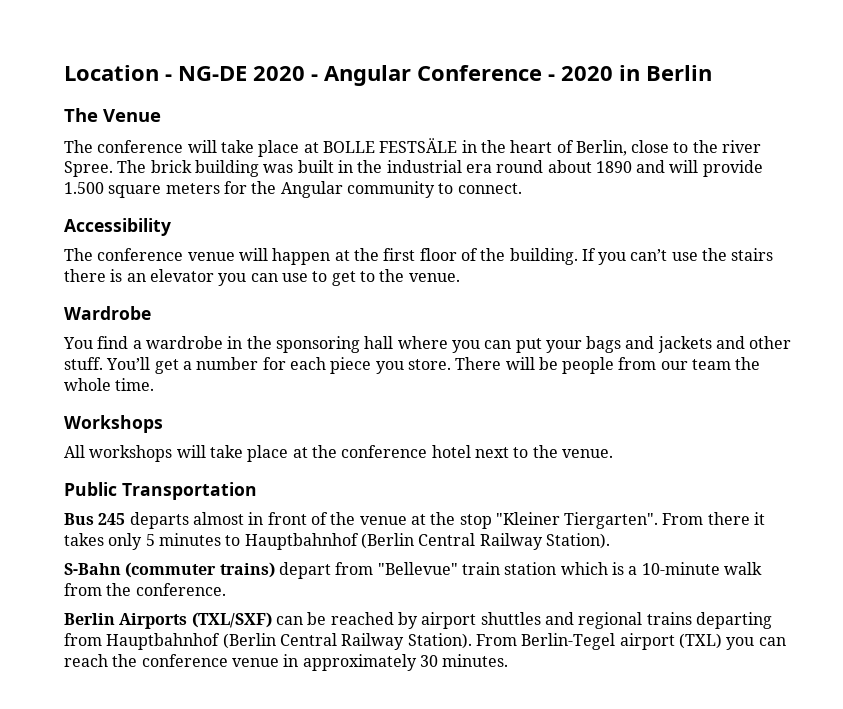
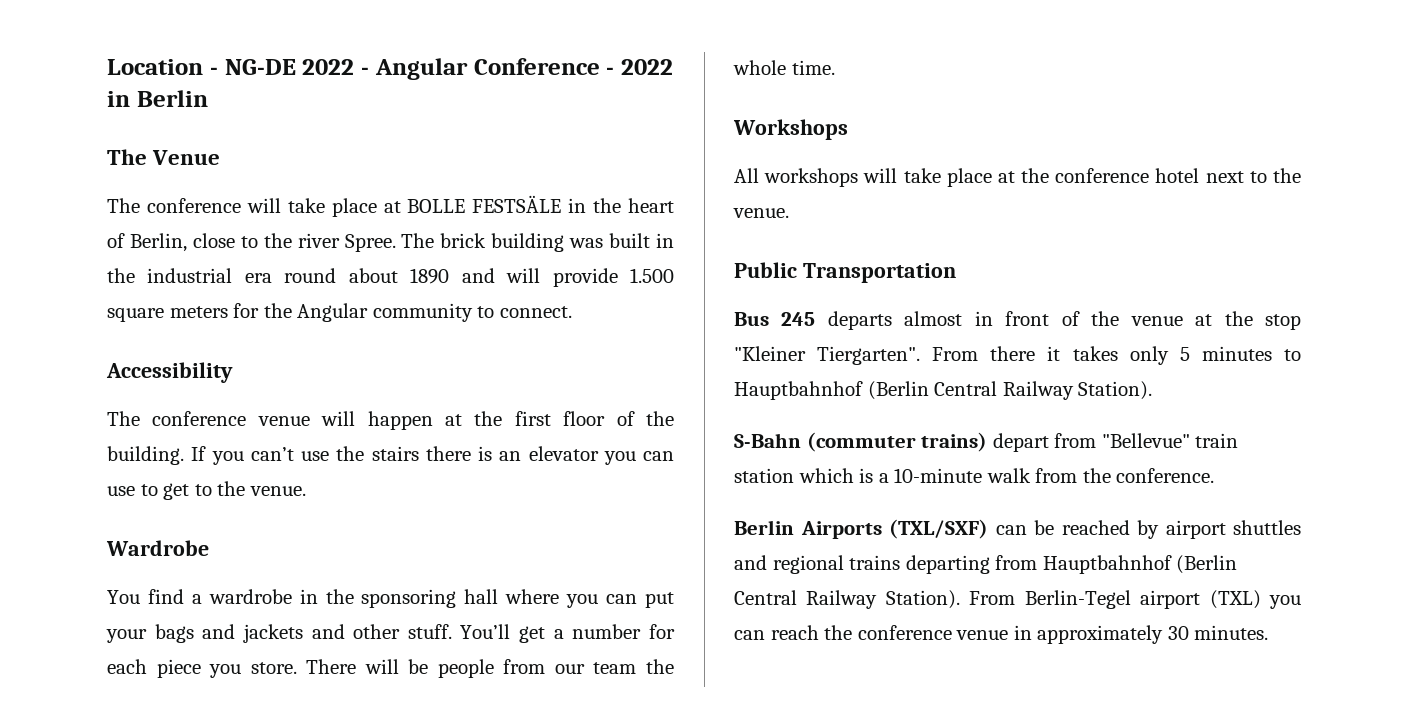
- Location - NG-DE 2020 - Angular Conference - 2020 in Berlin
+ Location - NG-DE 2022 - Angular Conference - 2022 in Berlin

